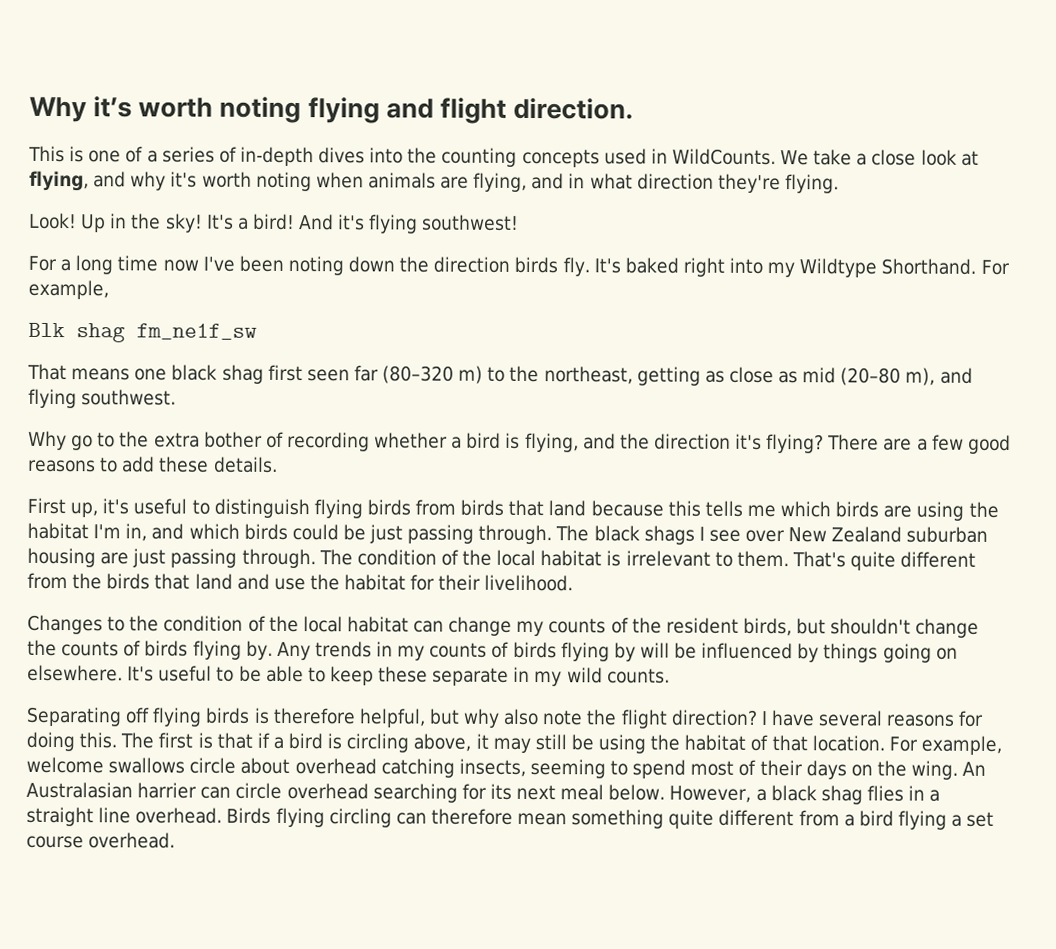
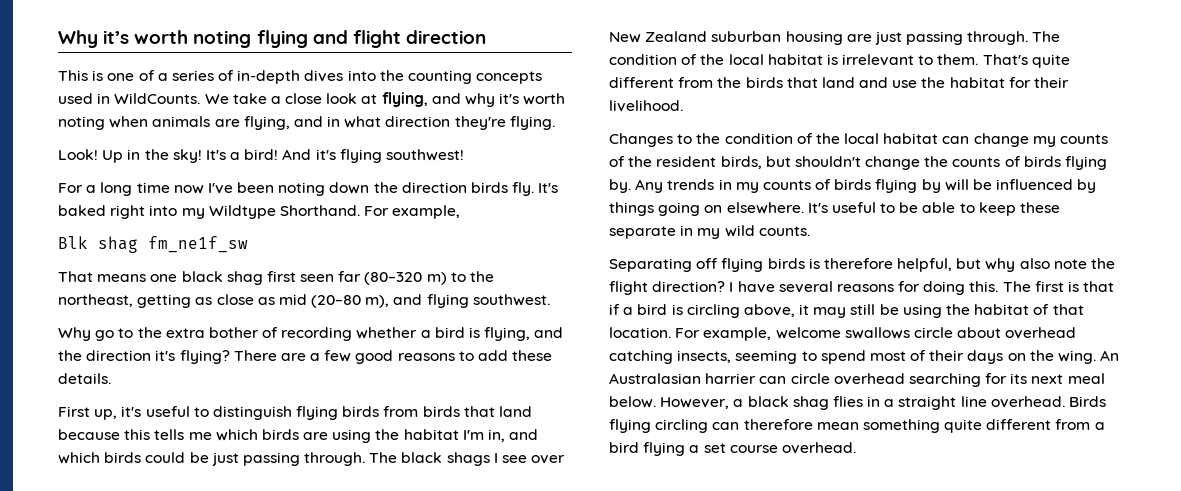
- Why it’s worth noting flying and flight direction.
+ Why it’s worth noting flying and flight direction

